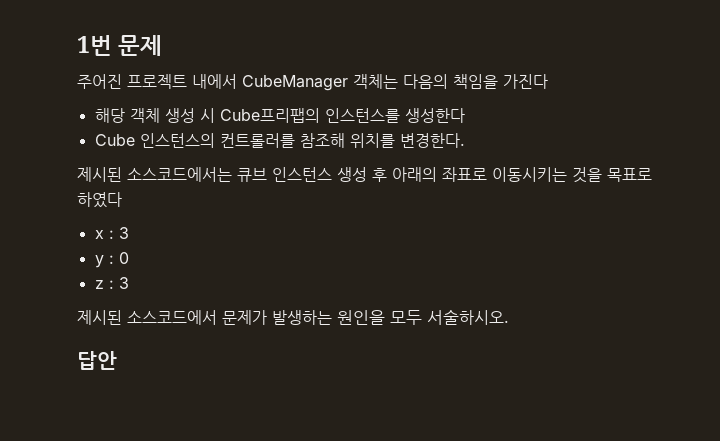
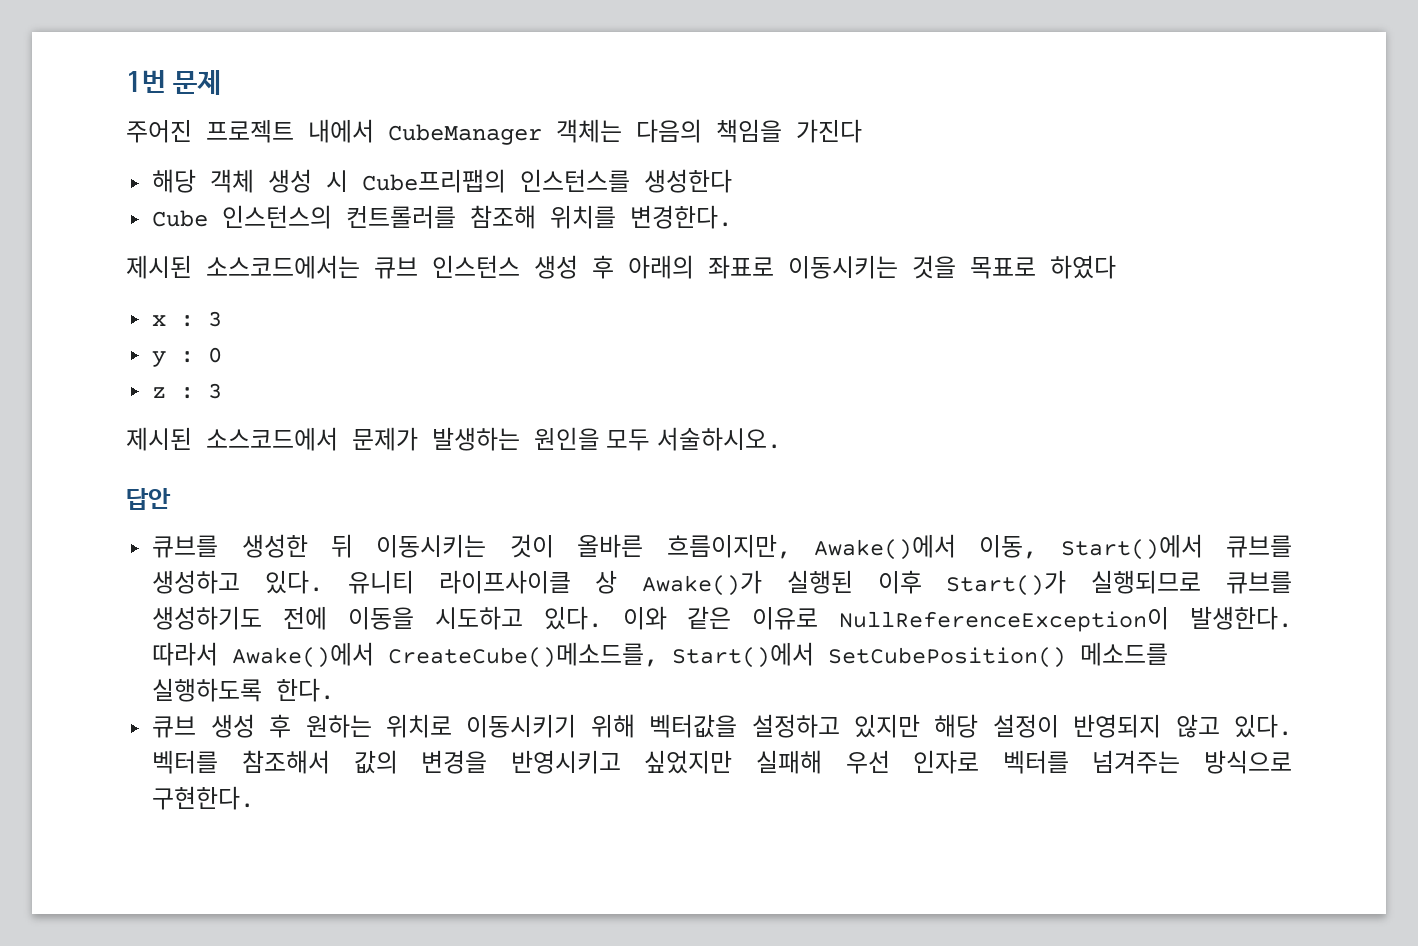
+ 큐브를 생성한 뒤 이동시키는 것이 올바른 흐름이지만, Awake()에서 이동, Start()에서 큐브를 생성하고 있다. 유니티 라이프사이클 상 Awake()가 실행된 이후 Start()가 실행되므로 큐브를 생성하기도 전에 이동을 시도하고 있다. 이와 같은 이유로 NullReferenceException이 발생한다. 따라서 Awake()에서 CreateCube()메소드를, Start()에서 SetCubePosition() 메소드를 실행하도록 한다.
+ 큐브 생성 후 원하는 위치로 이동시키기 위해 벡터값을 설정하고 있지만 해당 설정이 반영되지 않고 있다. 벡터를 참조해서 값의 변경을 반영시키고 싶었지만 실패해 우선 인자로 벡터를 넘겨주는 방식으로 구현한다.

